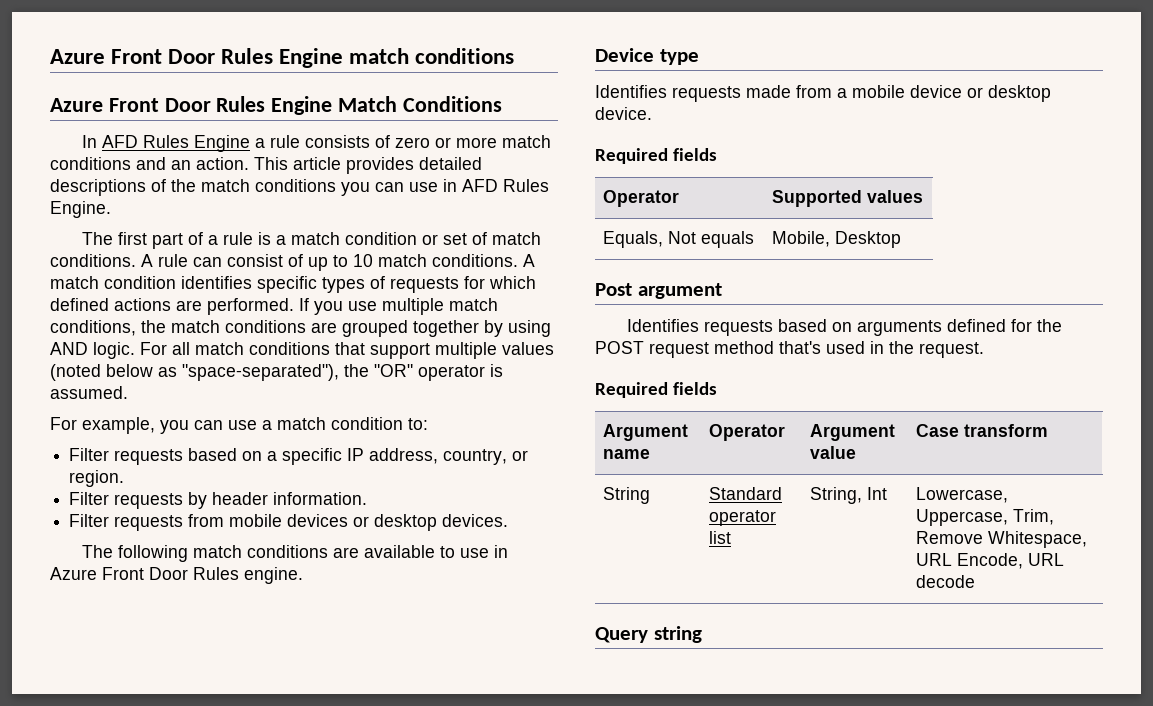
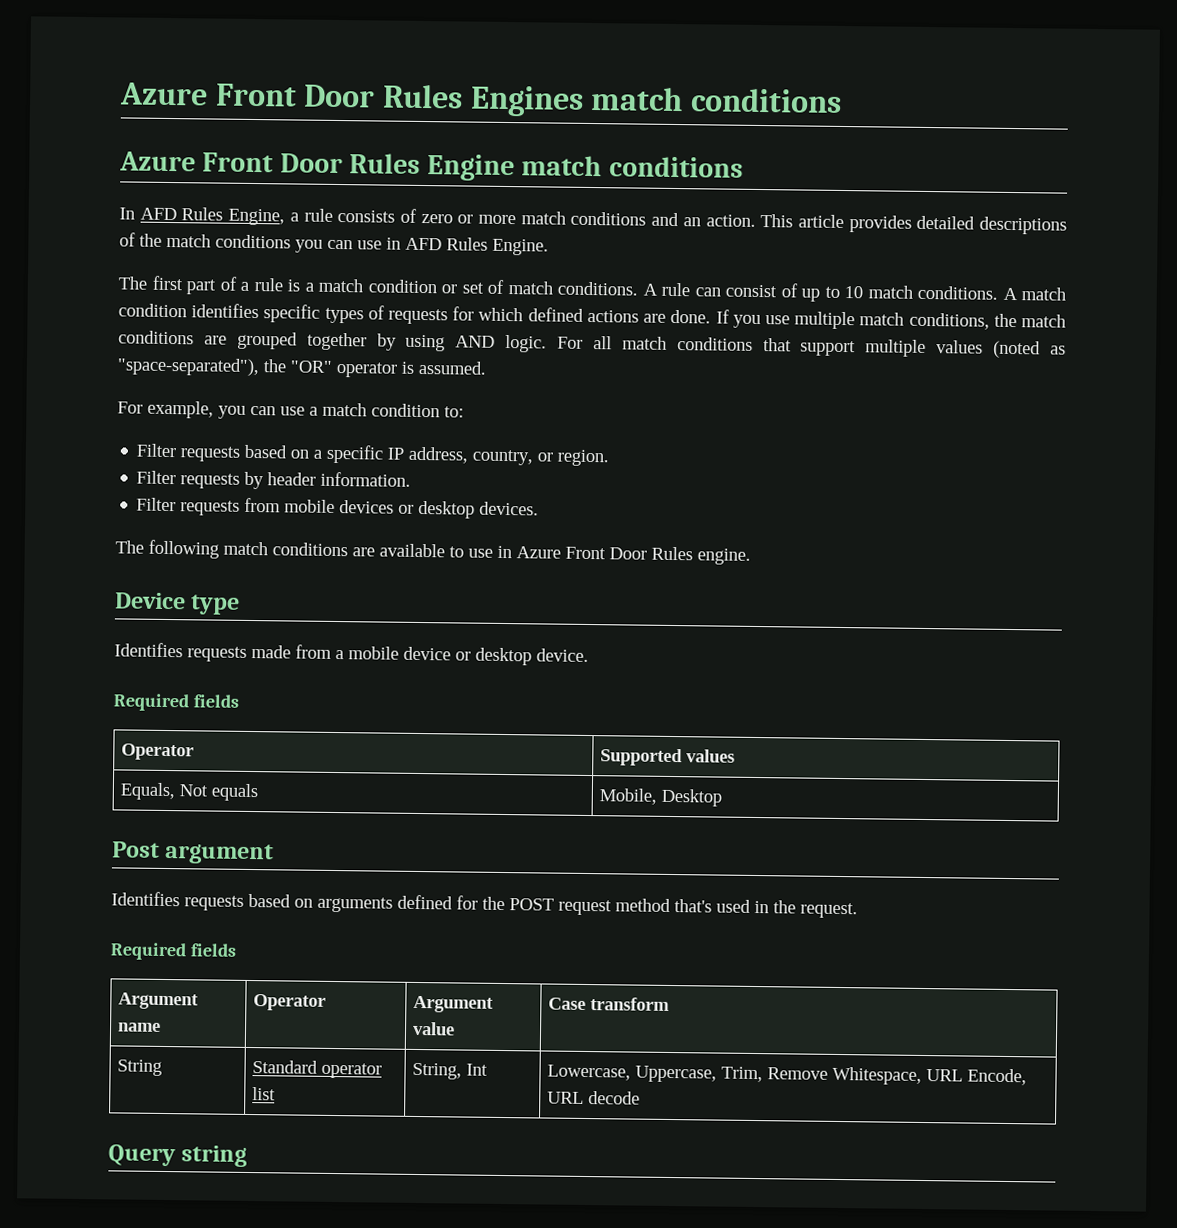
+ Azure Front Door Rules Engines match conditions
  Azure Front Door Rules Engine match conditions
- Azure Front Door Rules Engine Match Conditions
- In AFD Rules Engine a rule consists of zero or more match conditions and an action.
+ In AFD Rules Engine, a rule consists of zero or more match conditions and an action.
- A match condition identifies specific types of requests for which defined actions are performed.
+ A match condition identifies specific types of requests for which defined actions are done.
- For all match conditions that support multiple values (noted below as "space-separated"), the "OR" operator is assumed.
+ For all match conditions that support multiple values (noted as "space-separated"), the "OR" operator is assumed.

